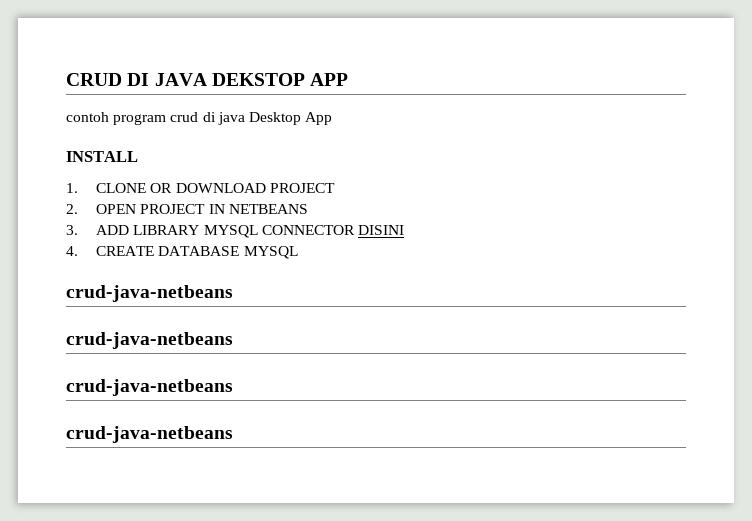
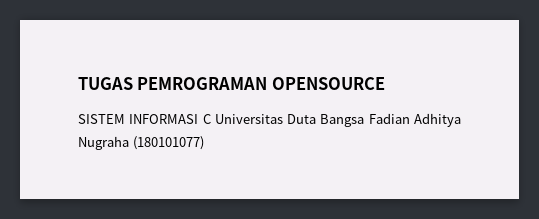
- CRUD DI JAVA DEKSTOP APP
- contoh program crud di java Desktop App
- INSTALL
- 1. CLONE OR DOWNLOAD PROJECT
- 2. OPEN PROJECT IN NETBEANS
- 3. ADD LIBRARY MYSQL CONNECTOR DISINI
- 4. CREATE DATABASE MYSQL
- crud-java-netbeans
- crud-java-netbeans
- crud-java-netbeans
- crud-java-netbeans
+ TUGAS PEMROGRAMAN OPENSOURCE
+ SISTEM INFORMASI C Universitas Duta Bangsa Fadian Adhitya Nugraha (180101077)

